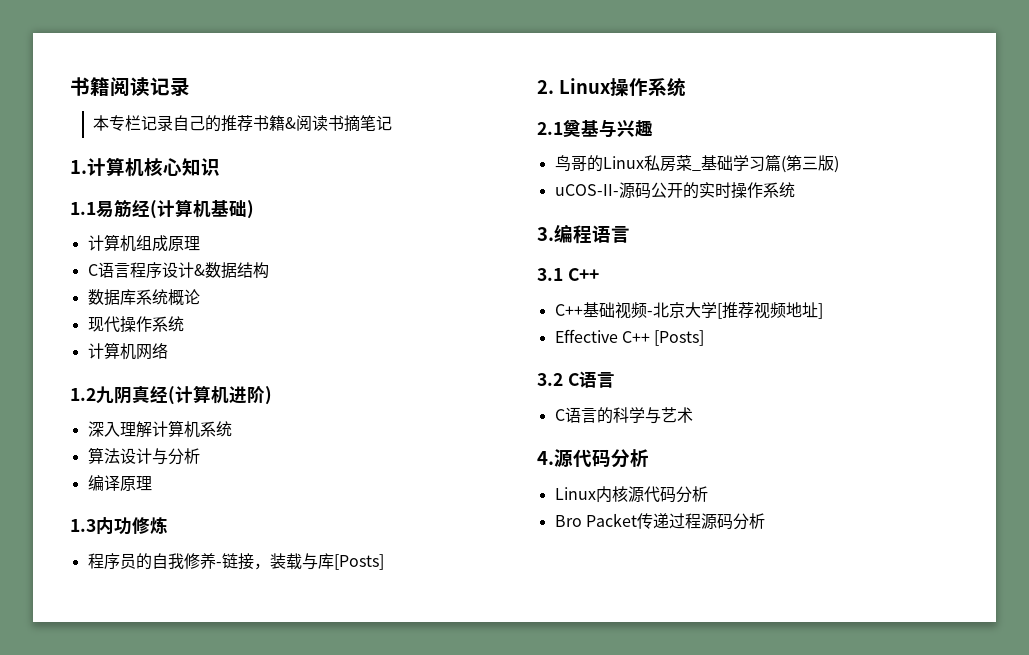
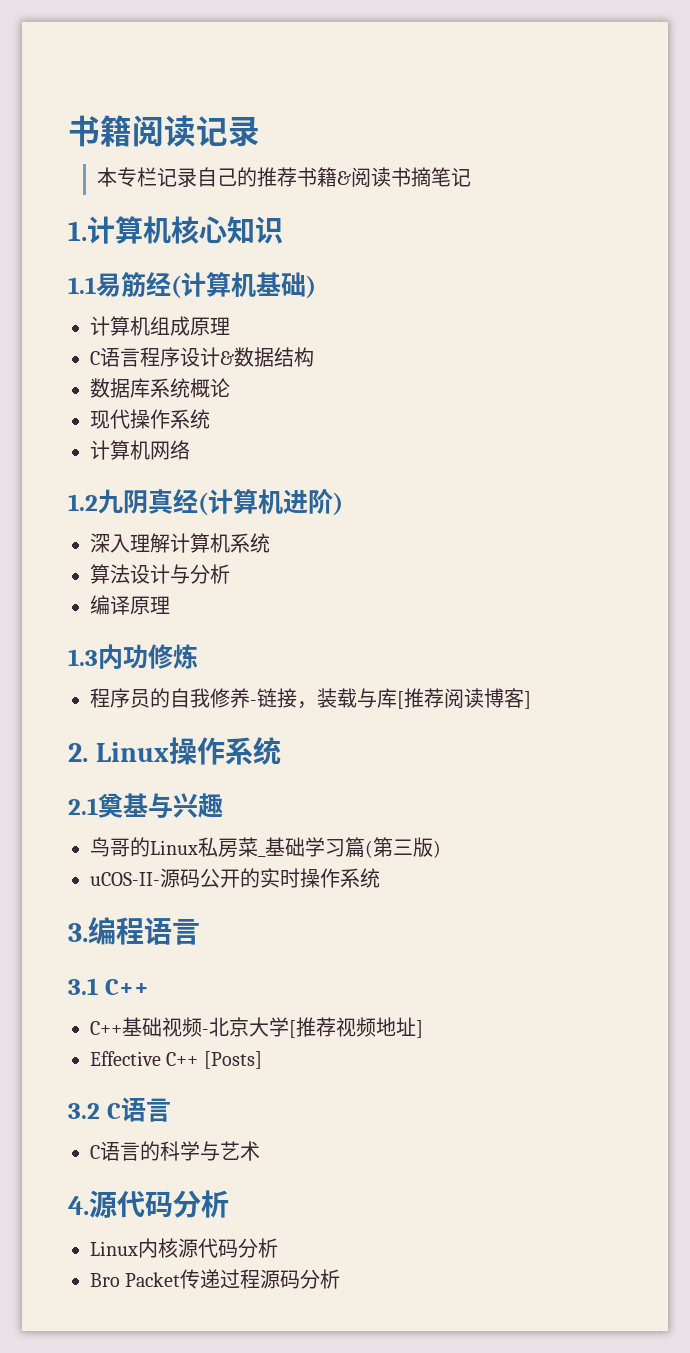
- 程序员的自我修养-链接，装载与库[Posts]
+ 程序员的自我修养-链接，装载与库[推荐阅读博客]

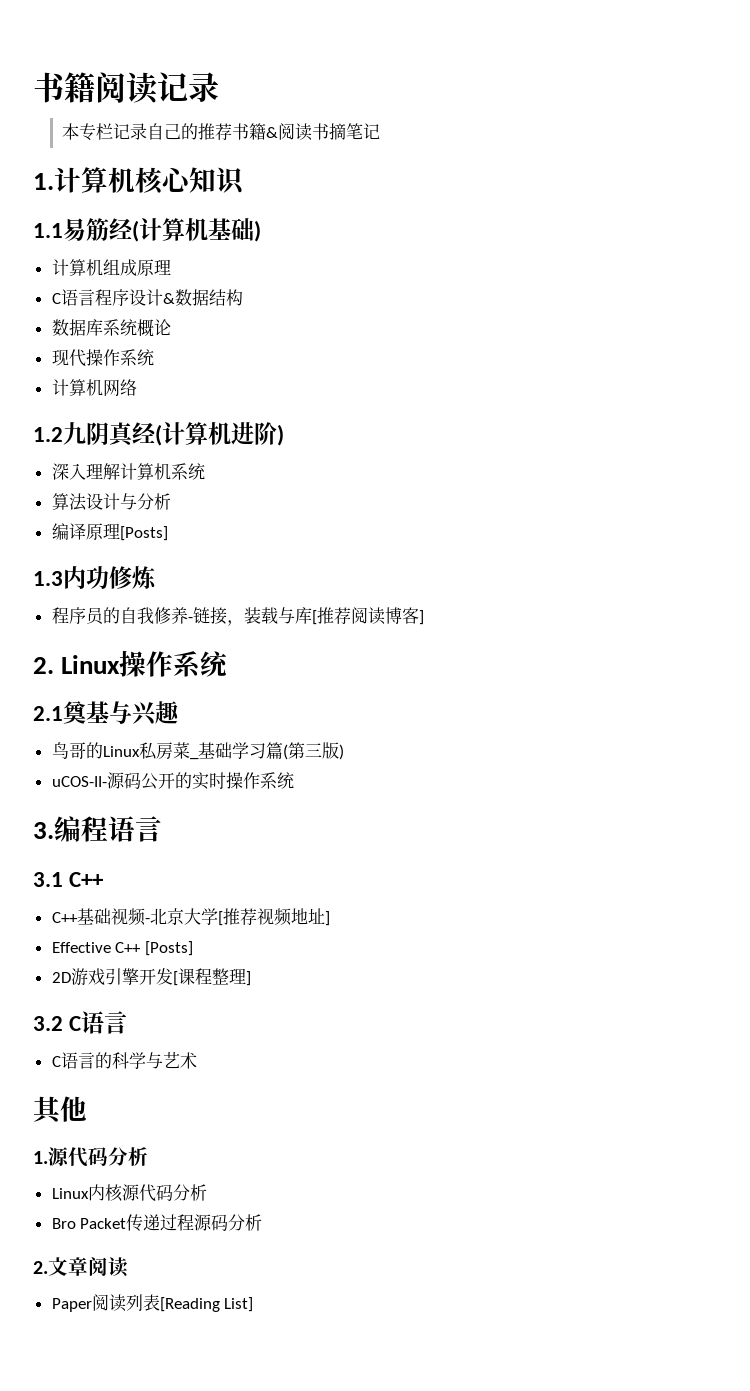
- 编译原理
+ 编译原理[Posts]
+ 2D游戏引擎开发[课程整理]
- 4.源代码分析
+ 其他
+ 1.源代码分析
+ 2.文章阅读
+ Paper阅读列表[Reading List]

